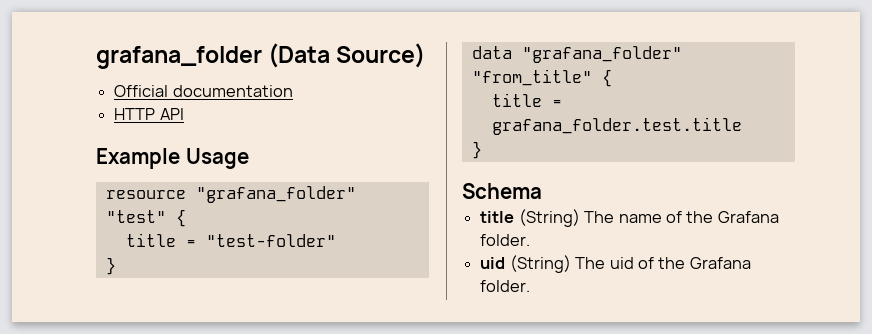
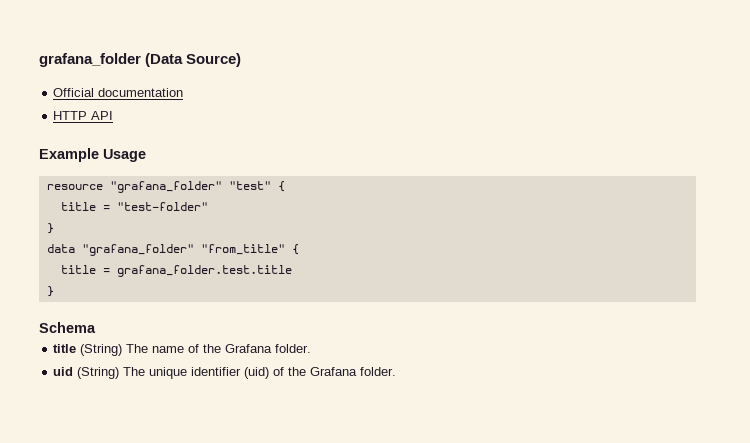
- uid (String) The uid of the Grafana folder.
+ uid (String) The unique identifier (uid) of the Grafana folder.

